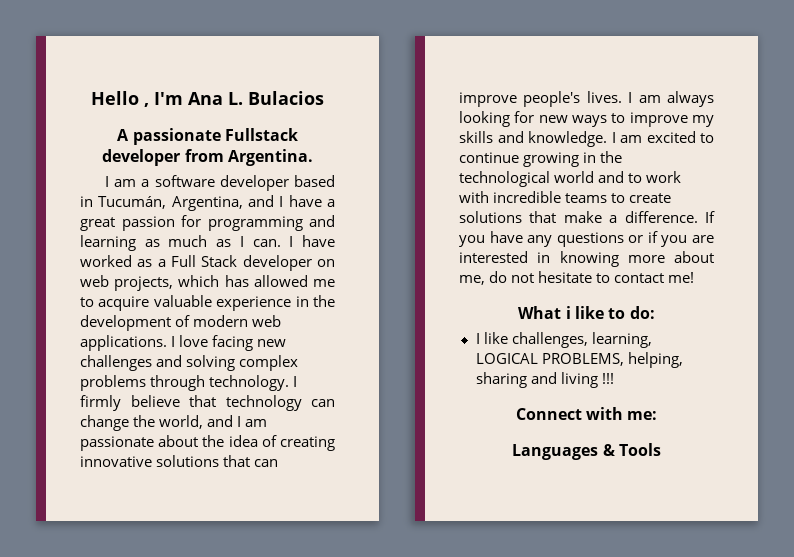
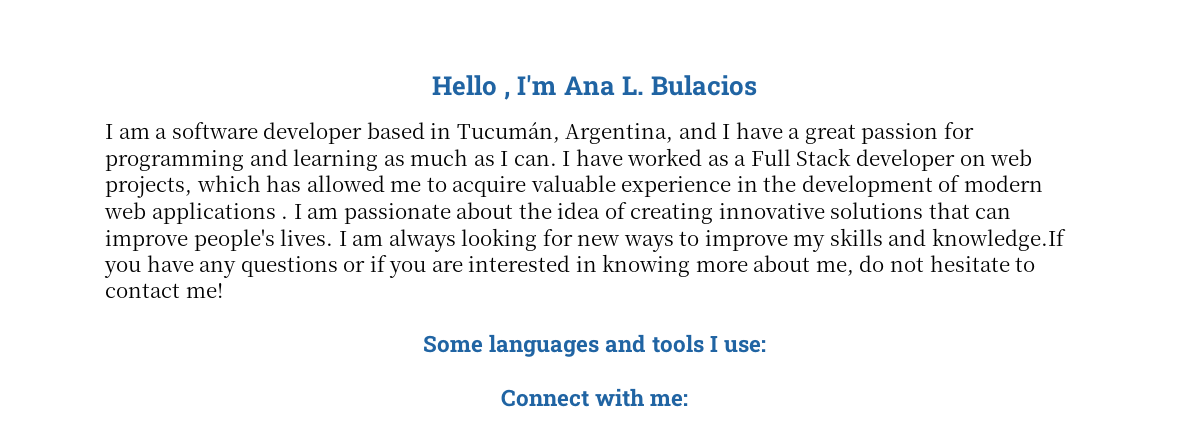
- A passionate Fullstack developer from Argentina.
- I have worked as a Full Stack developer on web projects, which has allowed me to acquire valuable experience in the development of modern web applications. I love facing new challenges and solving complex problems through technology. I firmly believe that technology can change the world, and I am passionate about the idea of creating innovative solutions that can improve people's lives.
+ I have worked as a Full Stack developer on web projects, which has allowed me to acquire valuable experience in the development of modern web applications . I am passionate about the idea of creating innovative solutions that can improve people's lives.
- I am always looking for new ways to improve my skills and knowledge. I am excited to continue growing in the technological world and to work with incredible teams to create solutions that make a difference. If you have any questions or if you are interested in knowing more about me, do not hesitate to contact me!
+ I am always looking for new ways to improve my skills and knowledge.If you have any questions or if you are interested in knowing more about me, do not hesitate to contact me!
- What i like to do:
- I like challenges, learning, LOGICAL PROBLEMS, helping, sharing and living !!!
+ Some languages and tools I use:
- Languages & Tools

